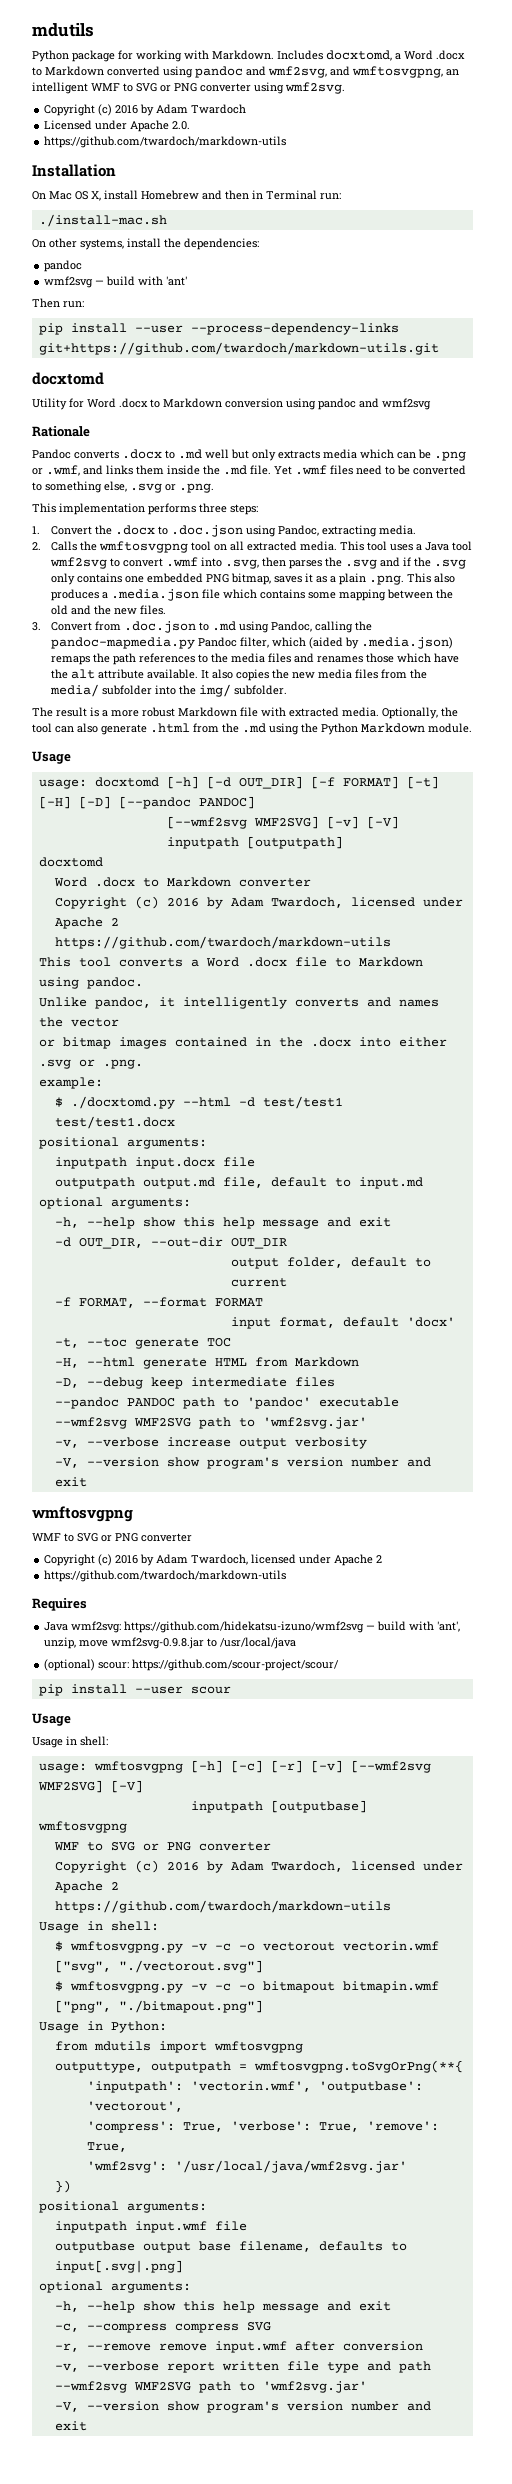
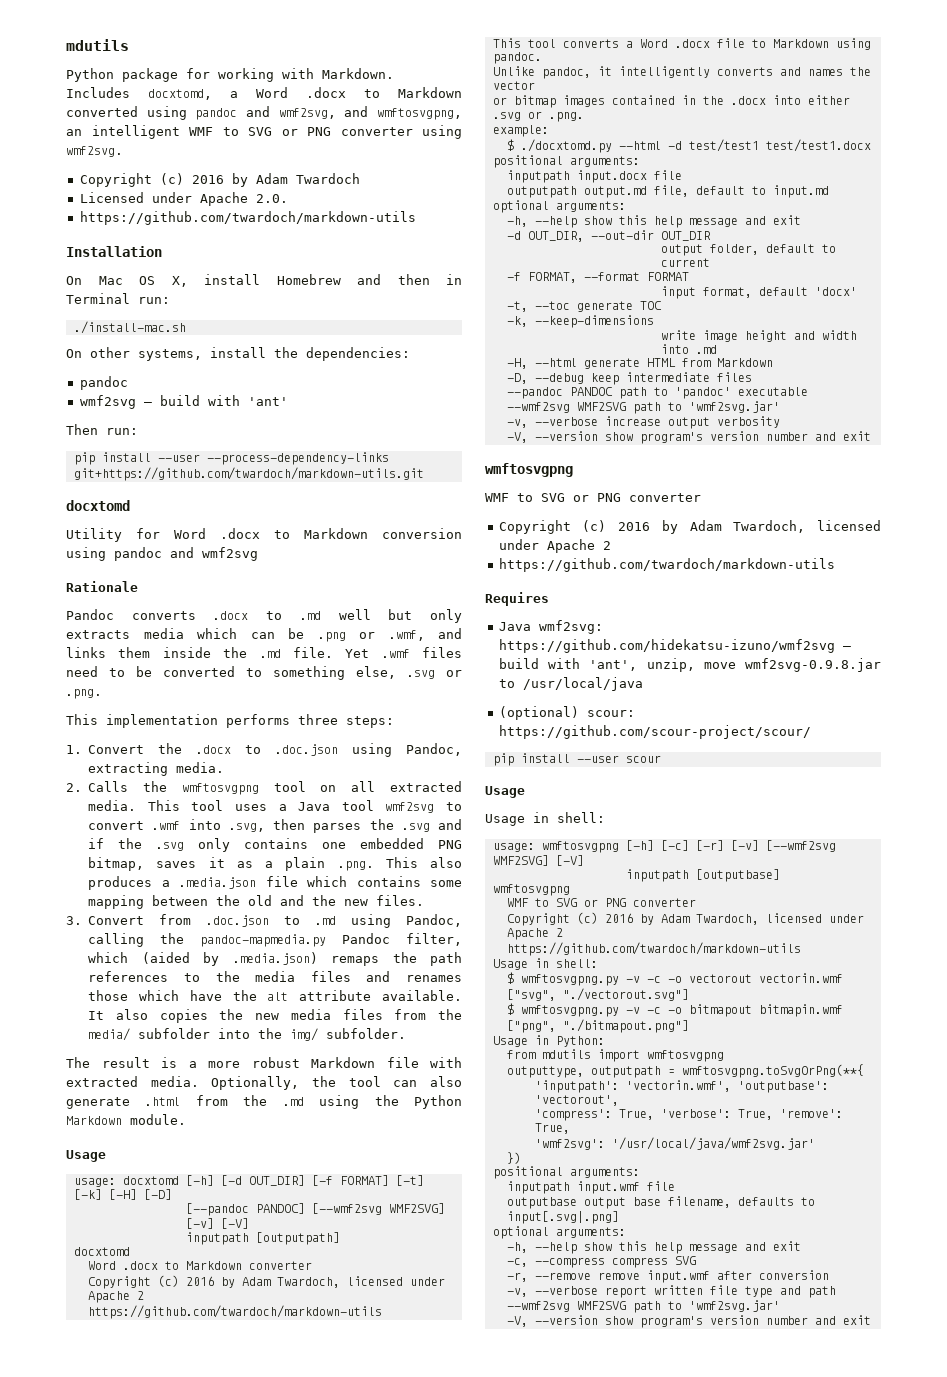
- usage: docxtomd [-h] [-d OUT_DIR] [-f FORMAT] [-t] [-H] [-D] [--pandoc PANDOC]
- [--wmf2svg WMF2SVG] [-v] [-V]
+ usage: docxtomd [-h] [-d OUT_DIR] [-f FORMAT] [-t] [-k] [-H] [-D]
+ [--pandoc PANDOC] [--wmf2svg WMF2SVG] [-v] [-V]
+ -k, --keep-dimensions
+ write image height and width into .md

